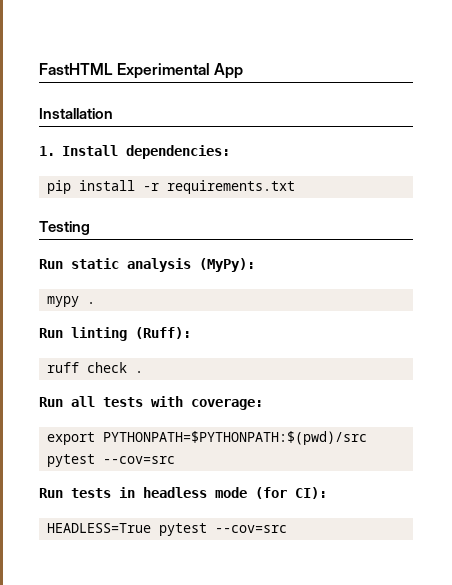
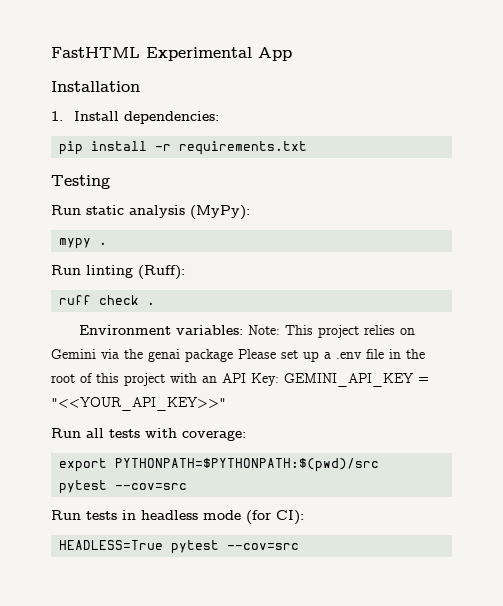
+ Environment variables: Note: This project relies on Gemini via the genai package Please set up a .env file in the root of this project with an API Key: GEMINI_API_KEY = "<<YOUR_API_KEY>>"

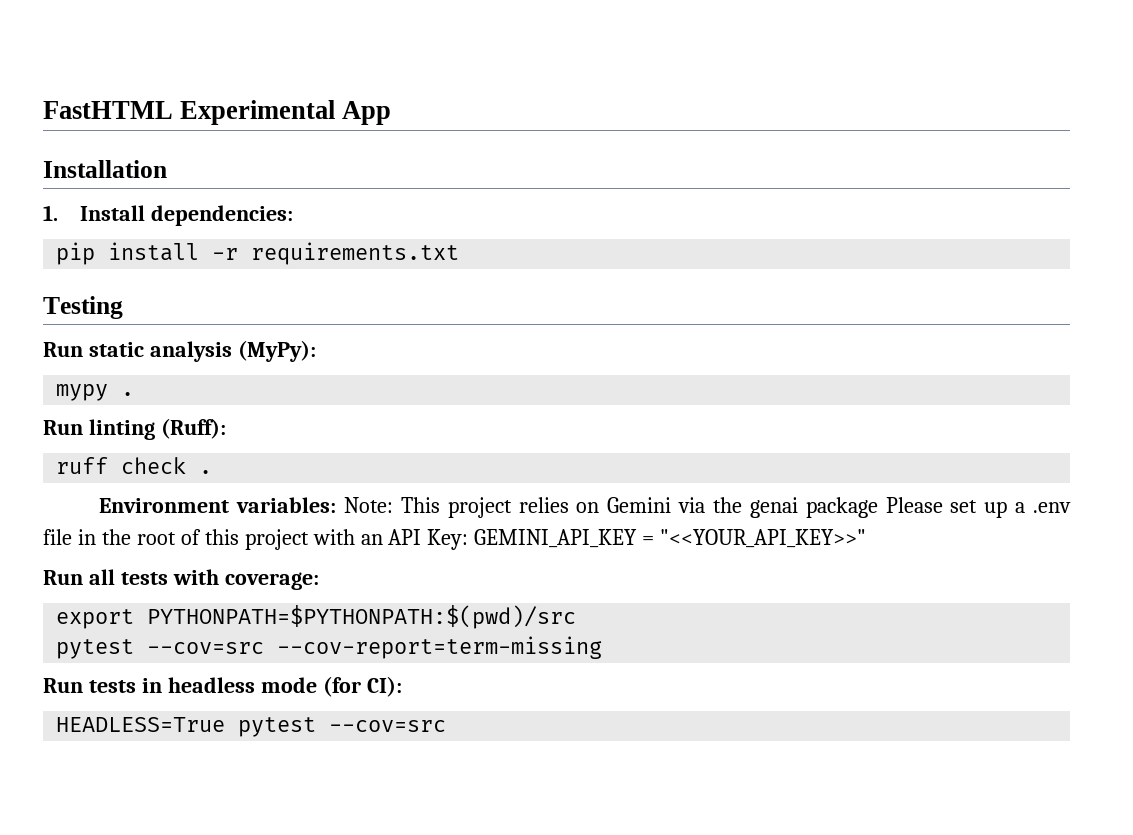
  export PYTHONPATH=$PYTHONPATH:$(pwd)/src
- pytest --cov=src
+ pytest --cov=src --cov-report=term-missing

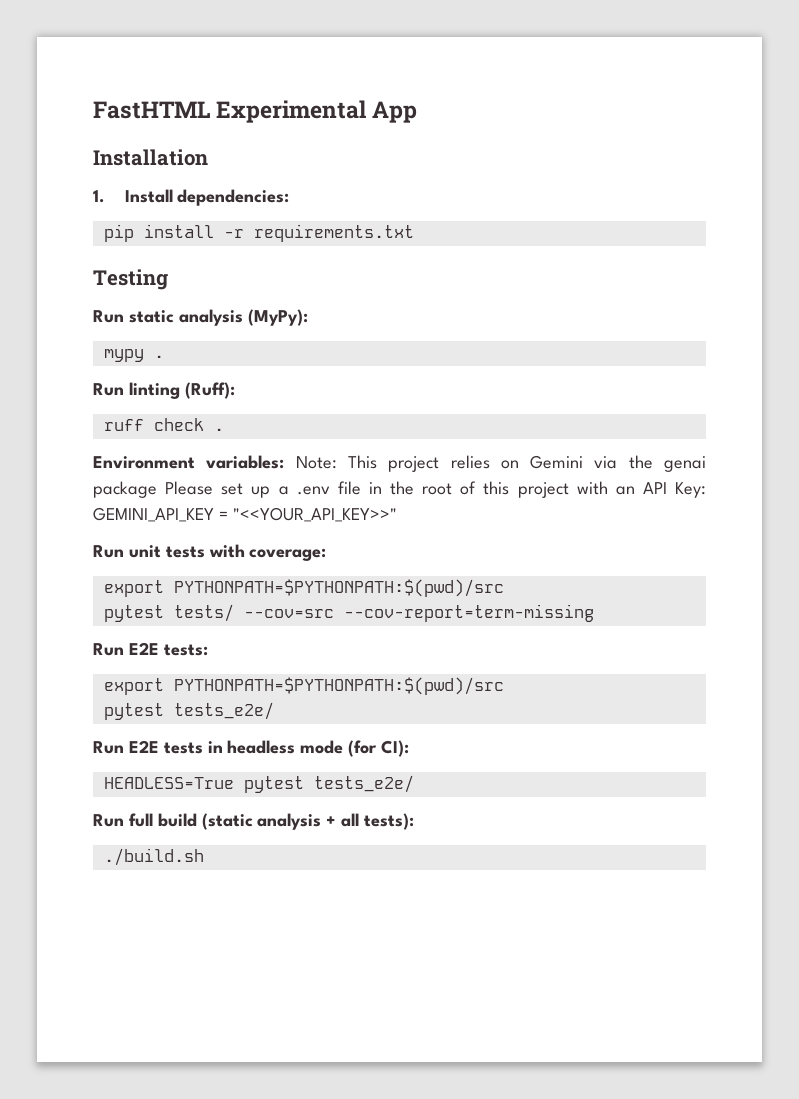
- Run all tests with coverage:
+ Run unit tests with coverage:
- pytest --cov=src --cov-report=term-missing
+ pytest tests/ --cov=src --cov-report=term-missing
- Run tests in headless mode (for CI):
+ Run E2E tests:
+ export PYTHONPATH=$PYTHONPATH:$(pwd)/src
+ pytest tests_e2e/
+ Run E2E tests in headless mode (for CI):
- HEADLESS=True pytest --cov=src
+ HEADLESS=True pytest tests_e2e/
+ Run full build (static analysis + all tests):
+ ./build.sh

